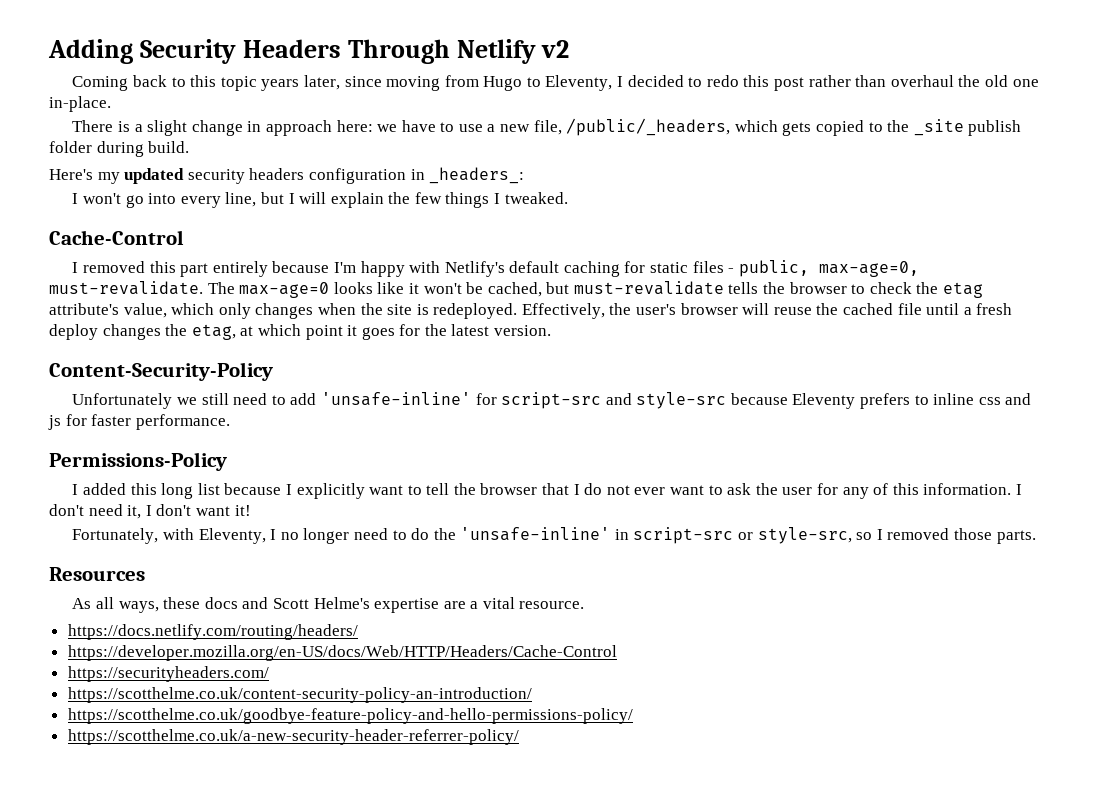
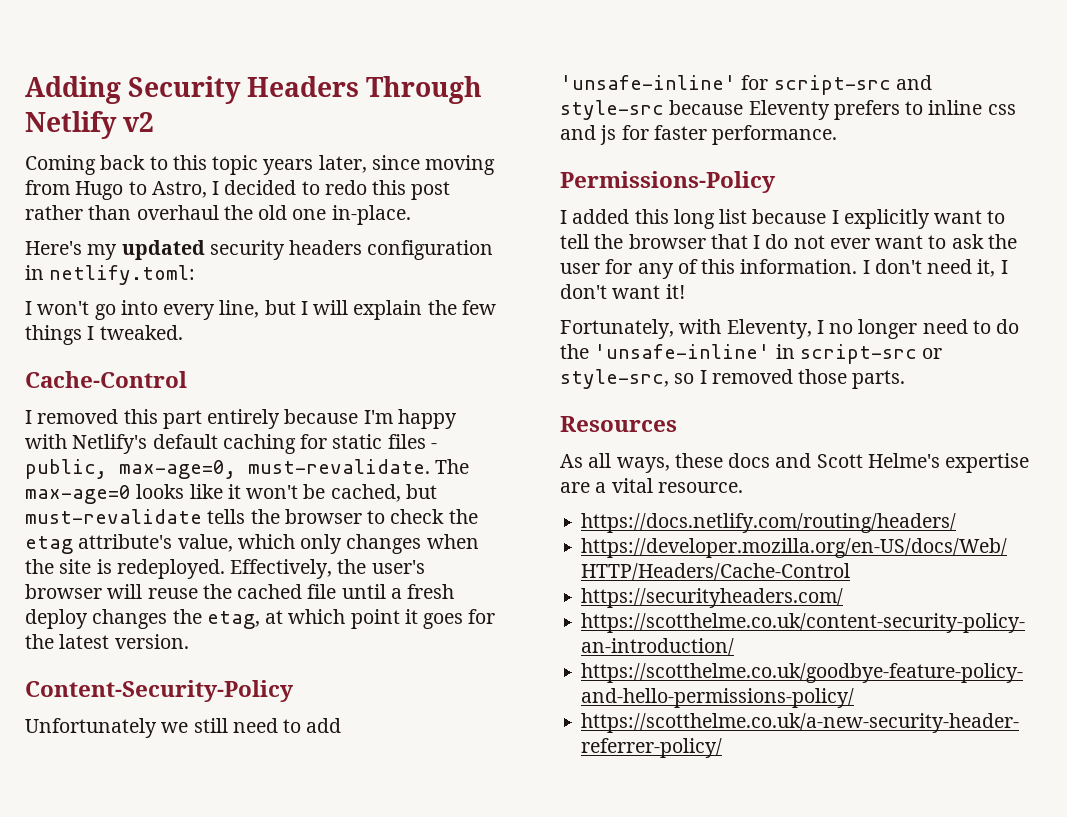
- Coming back to this topic years later, since moving from Hugo to Eleventy, I decided to redo this post rather than overhaul the old one in-place.
+ Coming back to this topic years later, since moving from Hugo to Astro, I decided to redo this post rather than overhaul the old one in-place.
- There is a slight change in approach here: we have to use a new file, /public/_headers, which gets copied to the _site publish folder during build.
- Here's my updated security headers configuration in _headers_:
+ Here's my updated security headers configuration in netlify.toml:

